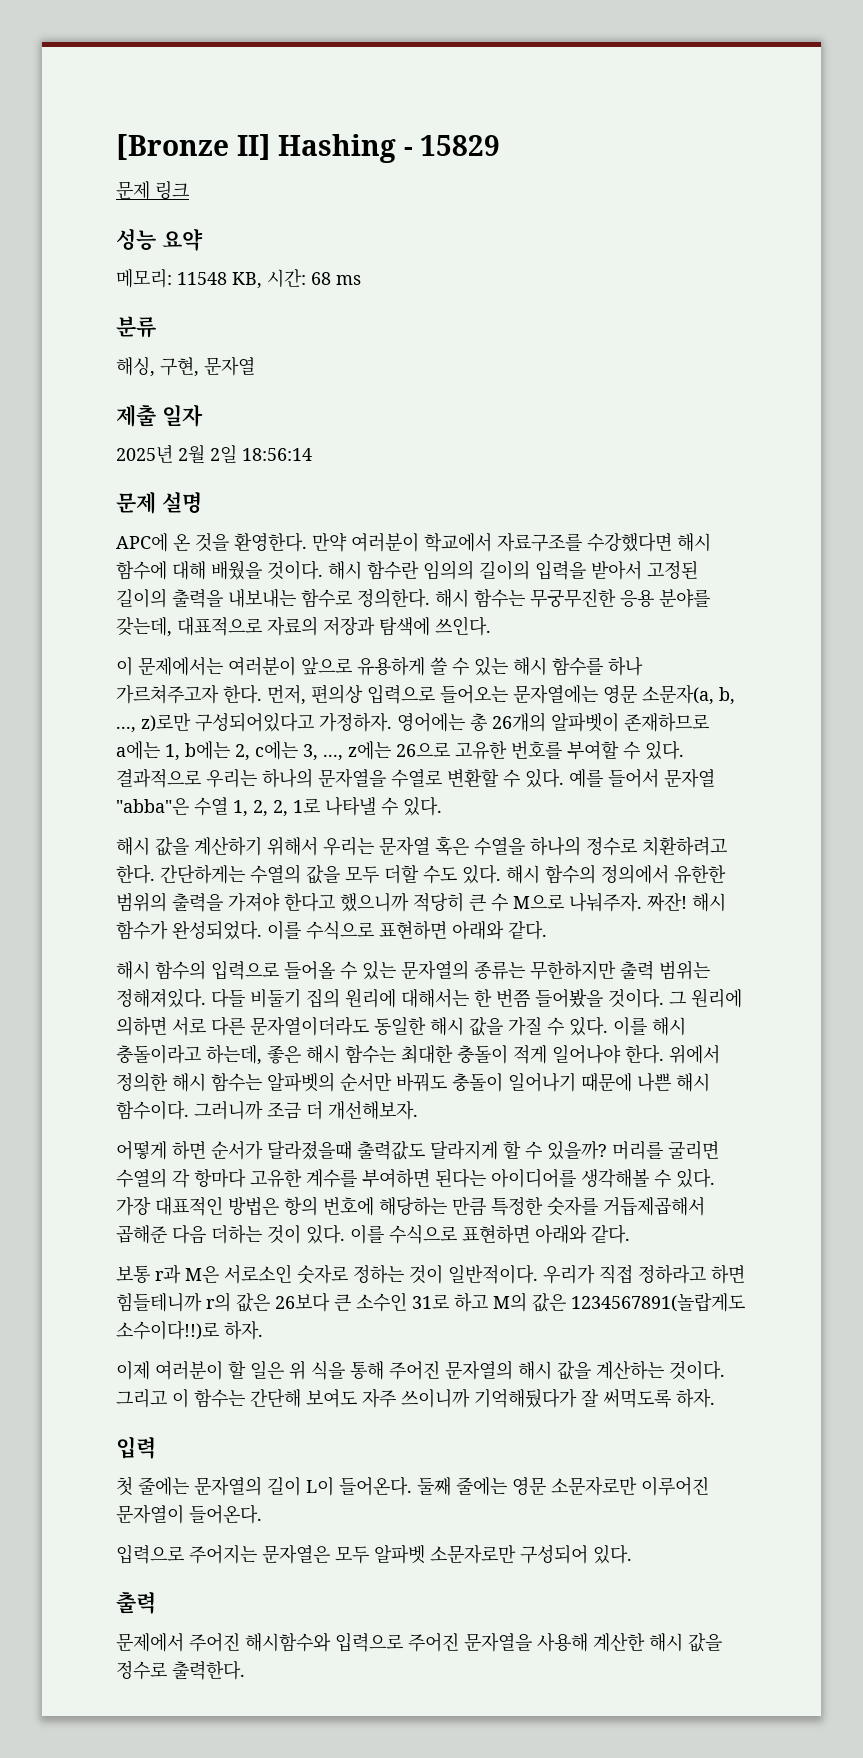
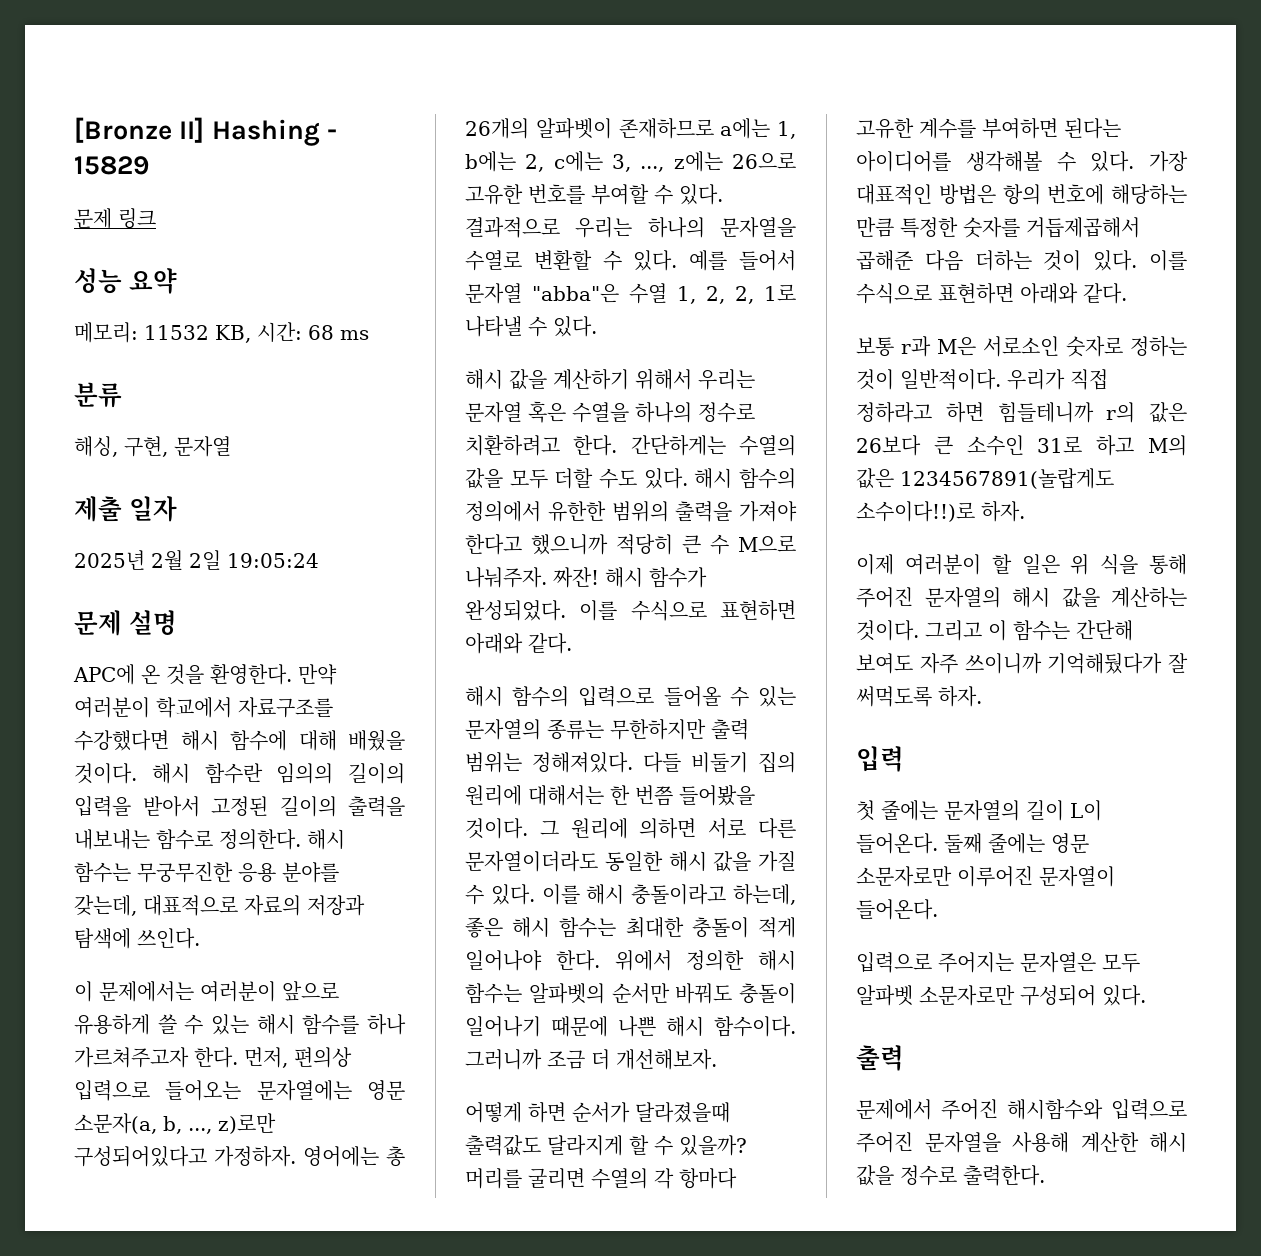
- 메모리: 11548 KB, 시간: 68 ms
+ 메모리: 11532 KB, 시간: 68 ms
- 2025년 2월 2일 18:56:14
+ 2025년 2월 2일 19:05:24

